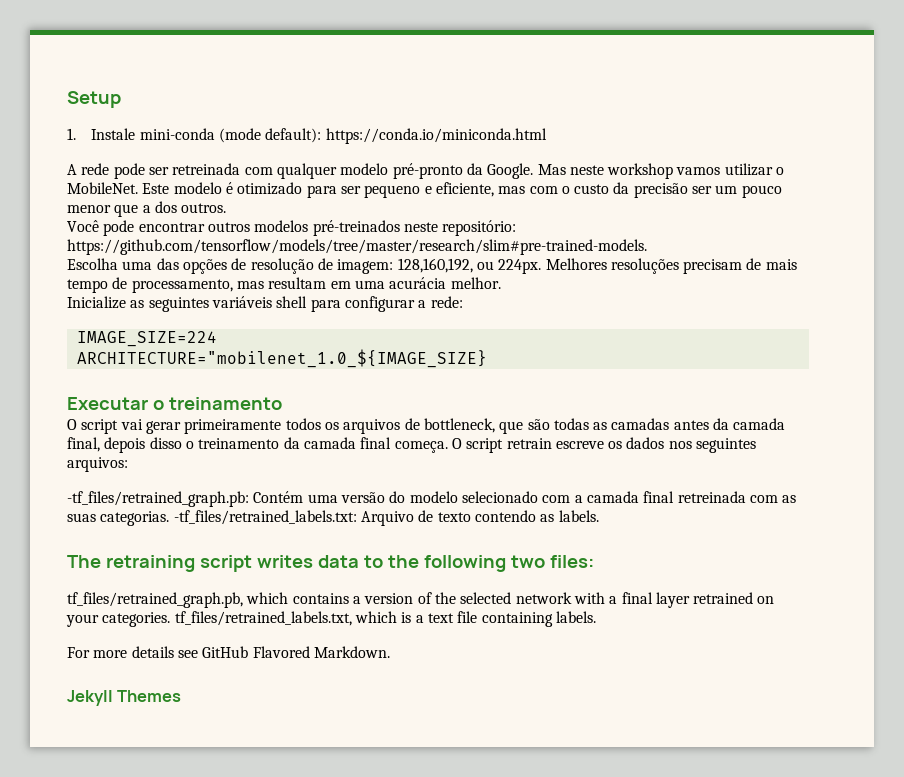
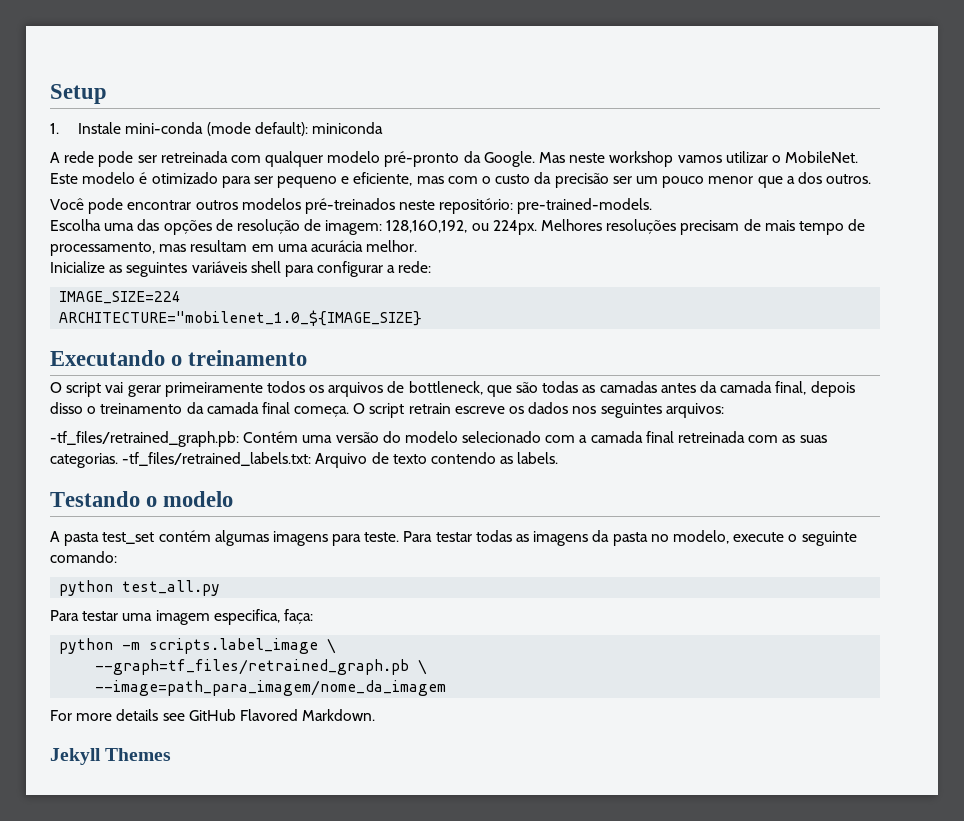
- 1. Instale mini-conda (mode default): https://conda.io/miniconda.html
+ 1. Instale mini-conda (mode default): miniconda
- Você pode encontrar outros modelos pré-treinados neste repositório: https://github.com/tensorflow/models/tree/master/research/slim#pre-trained-models.
+ Você pode encontrar outros modelos pré-treinados neste repositório: pre-trained-models.
- Executar o treinamento
+ Executando o treinamento
- The retraining script writes data to the following two files:
- tf_files/retrained_graph.pb, which contains a version of the selected network with a final layer retrained on your categories. tf_files/retrained_labels.txt, which is a text file containing labels.
+ Testando o modelo
+ A pasta test_set contém algumas imagens para teste. Para testar todas as imagens da pasta no modelo, execute o seguinte comando:
+ python test_all.py
+ Para testar uma imagem especifica, faça:
+ python -m scripts.label_image \
+ --graph=tf_files/retrained_graph.pb \
+ --image=path_para_imagem/nome_da_imagem

